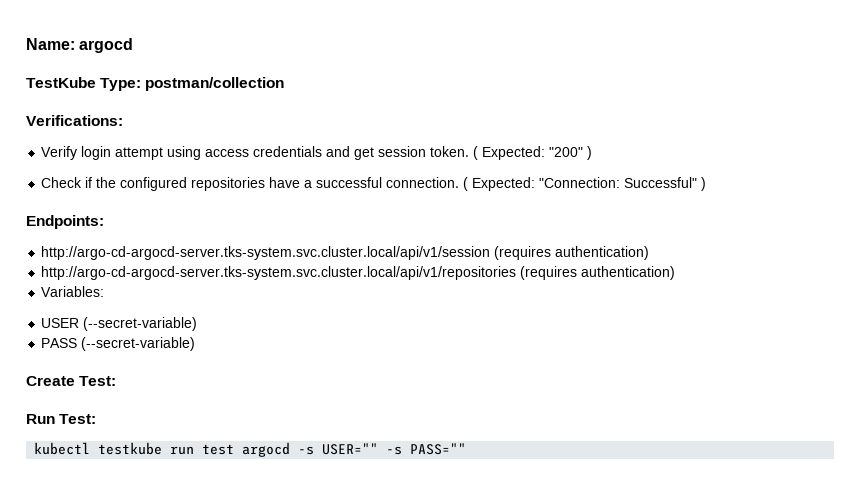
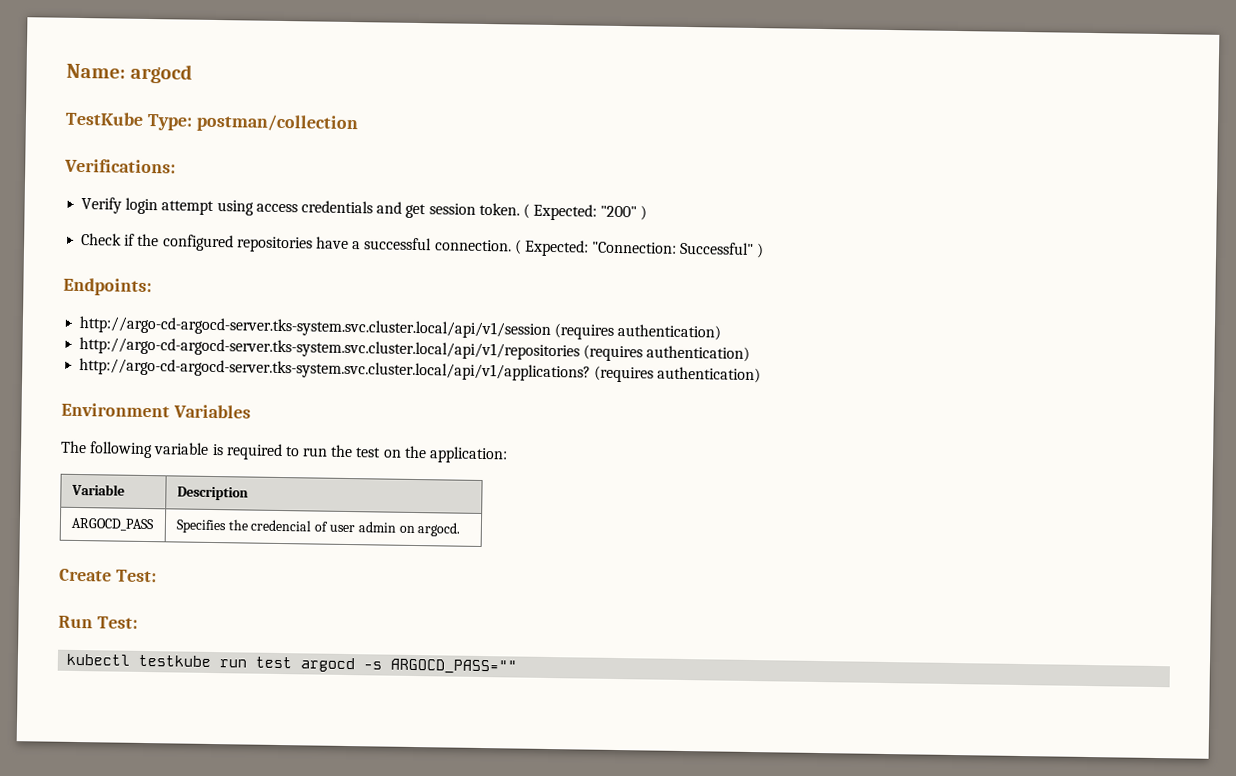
- Variables:
- USER (--secret-variable)
- PASS (--secret-variable)
+ http://argo-cd-argocd-server.tks-system.svc.cluster.local/api/v1/applications? (requires authentication)
+ Environment Variables
+ The following variable is required to run the test on the application:
+ Variable | Description
+ ARGOCD_PASS | Specifies the credencial of user admin on argocd.
- kubectl testkube run test argocd -s USER="" -s PASS=""
+ kubectl testkube run test argocd -s ARGOCD_PASS=""

